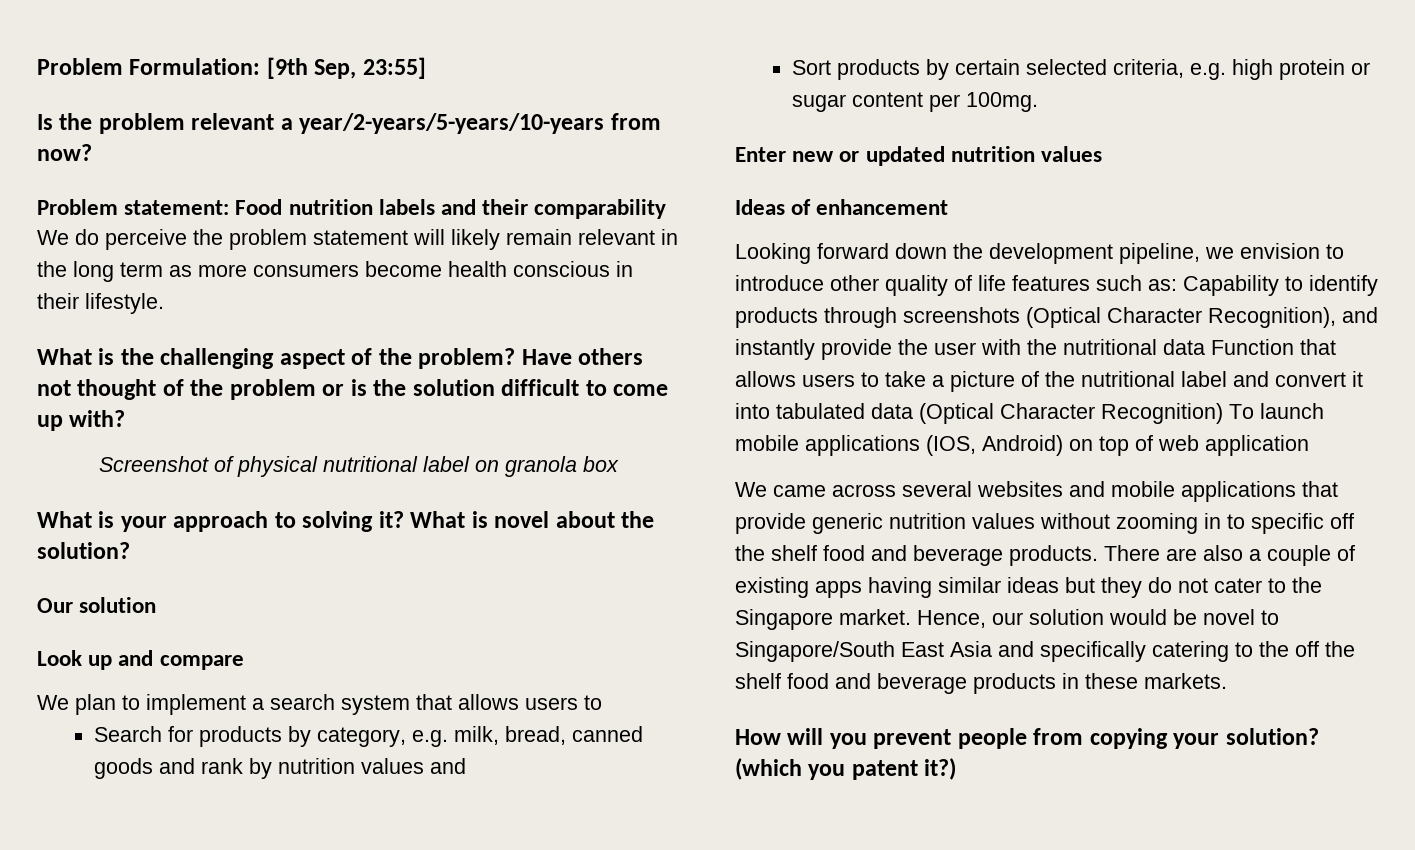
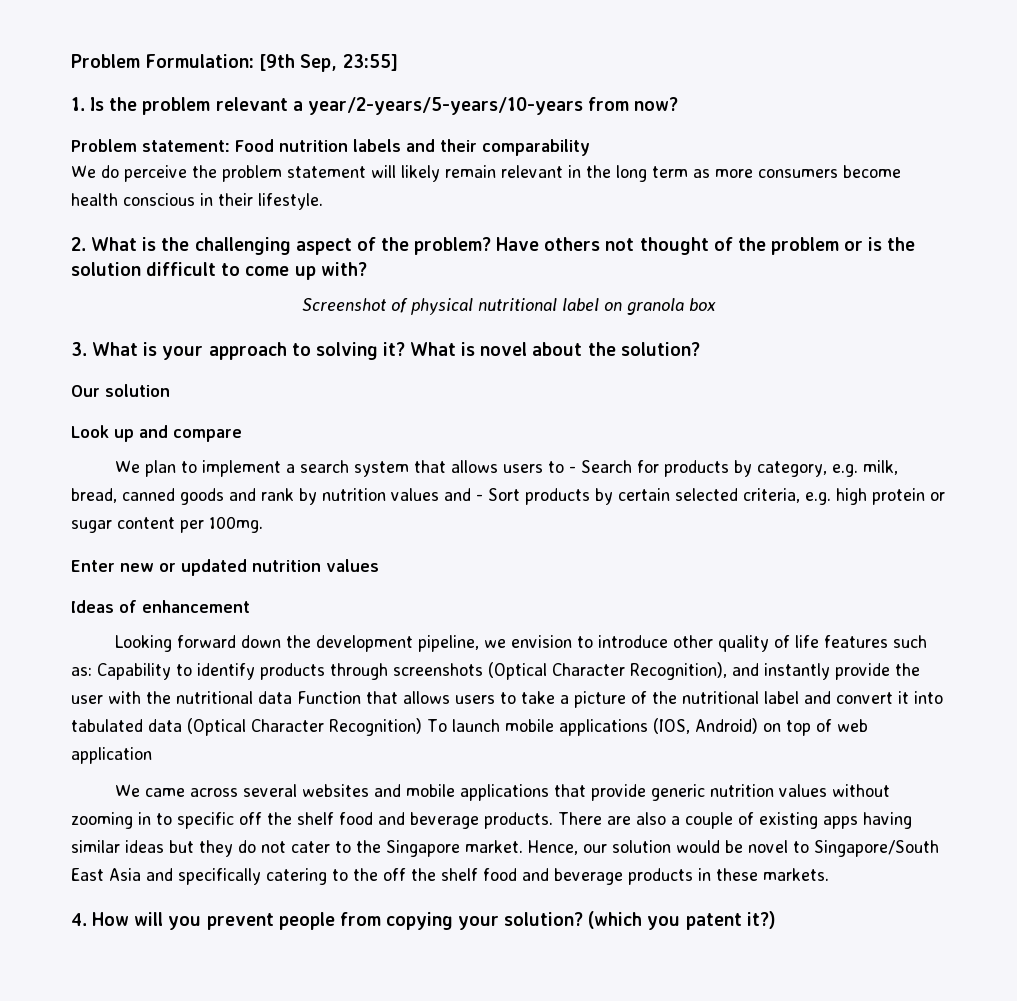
- Is the problem relevant a year/2-years/5-years/10-years from now?
+ 1. Is the problem relevant a year/2-years/5-years/10-years from now?
- What is the challenging aspect of the problem?
+ 2. What is the challenging aspect of the problem?
- What is your approach to solving it?
+ 3. What is your approach to solving it?
- We plan to implement a search system that allows users to
- Search for products by category, e.g. milk, bread, canned goods and rank by nutrition values and
- Sort products by certain selected criteria, e.g. high protein or sugar content per 100mg.
+ We plan to implement a search system that allows users to - Search for products by category, e.g. milk, bread, canned goods and rank by nutrition values and - Sort products by certain selected criteria, e.g. high protein or sugar content per 100mg.
- How will you prevent people from copying your solution?
+ 4. How will you prevent people from copying your solution?

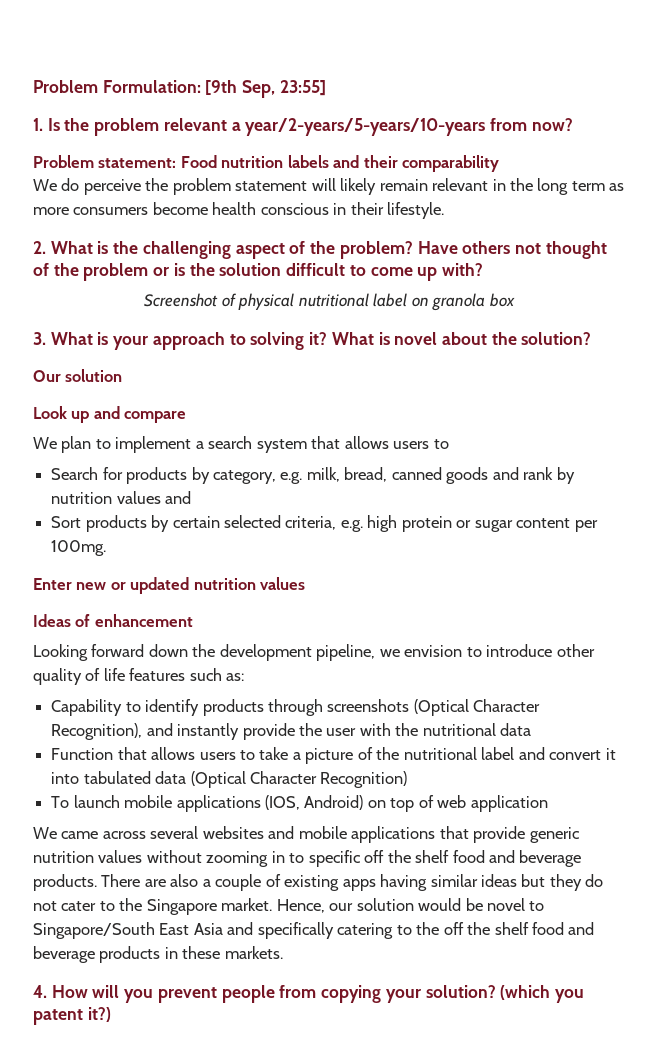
- We plan to implement a search system that allows users to - Search for products by category, e.g. milk, bread, canned goods and rank by nutrition values and - Sort products by certain selected criteria, e.g. high protein or sugar content per 100mg.
+ We plan to implement a search system that allows users to
+ Search for products by category, e.g. milk, bread, canned goods and rank by nutrition values and
+ Sort products by certain selected criteria, e.g. high protein or sugar content per 100mg.
- Looking forward down the development pipeline, we envision to introduce other quality of life features such as: Capability to identify products through screenshots (Optical Character Recognition), and instantly provide the user with the nutritional data Function that allows users to take a picture of the nutritional label and convert it into tabulated data (Optical Character Recognition) To launch mobile applications (IOS, Android) on top of web application
+ Looking forward down the development pipeline, we envision to introduce other quality of life features such as:
+ Capability to identify products through screenshots (Optical Character Recognition), and instantly provide the user with the nutritional data
+ Function that allows users to take a picture of the nutritional label and convert it into tabulated data (Optical Character Recognition)
+ To launch mobile applications (IOS, Android) on top of web application

